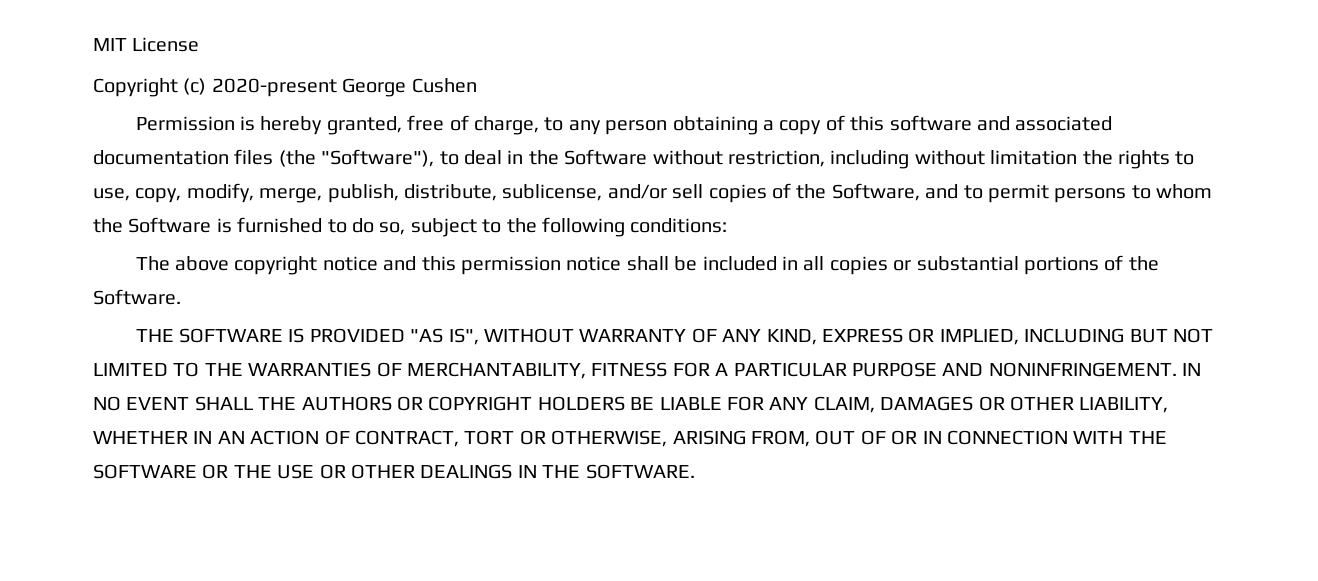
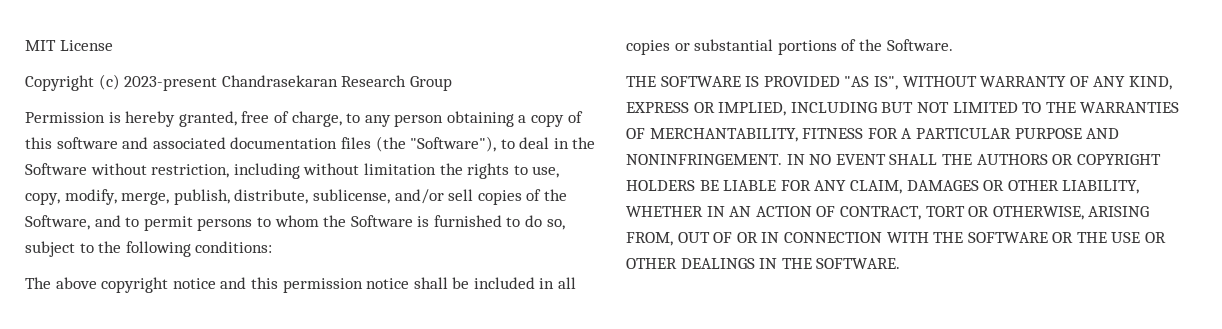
- Copyright (c) 2020-present George Cushen
+ Copyright (c) 2023-present Chandrasekaran Research Group

